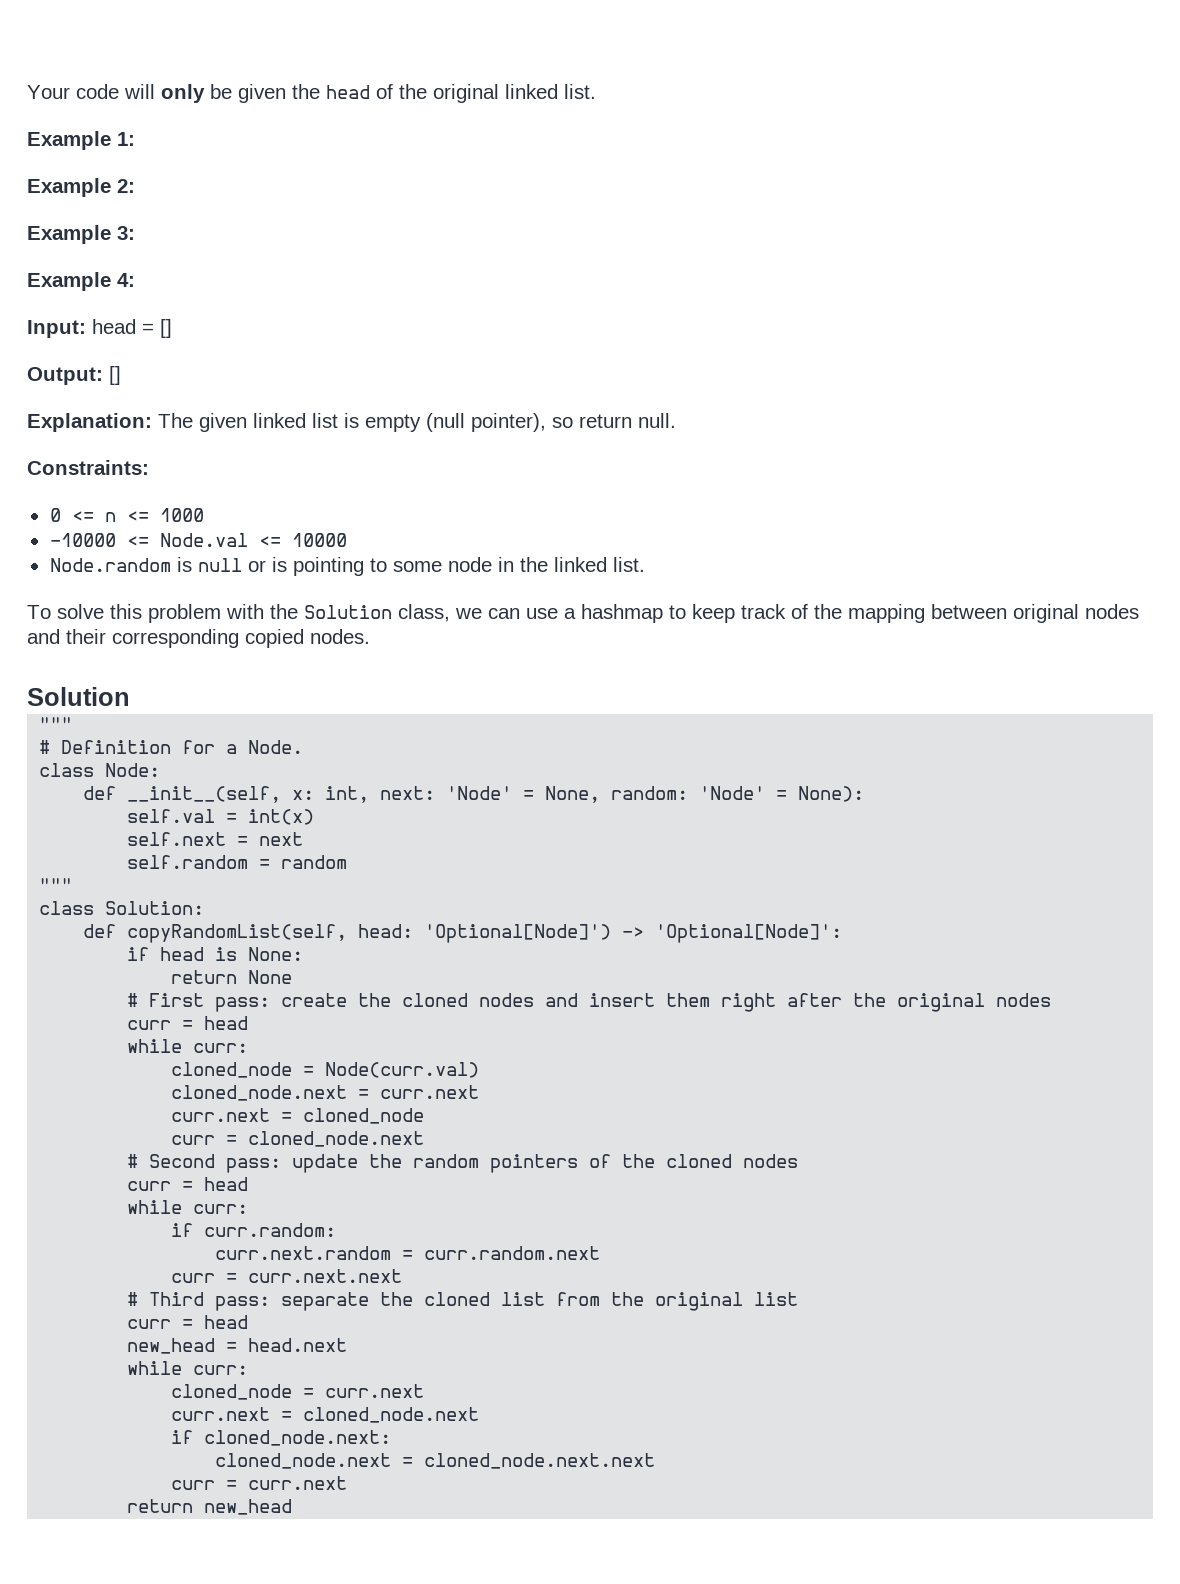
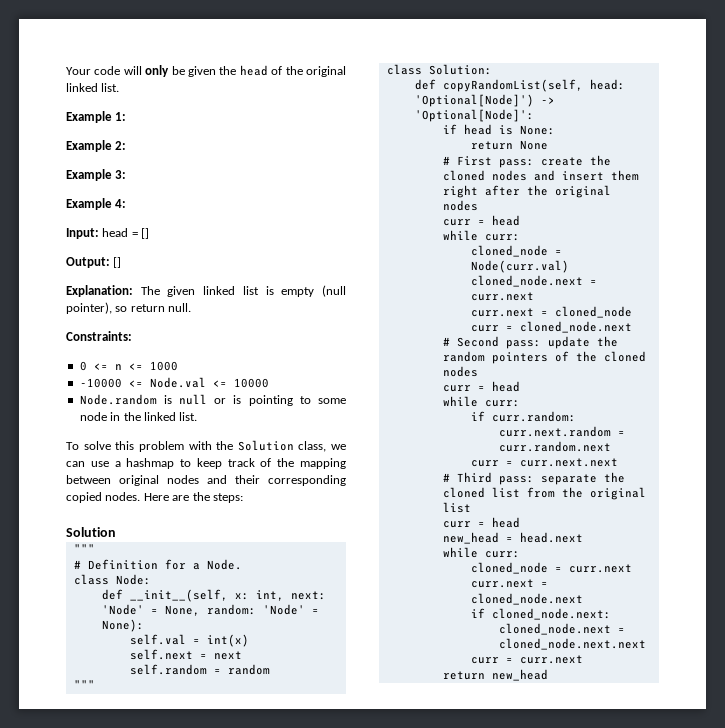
+ Here are the steps:

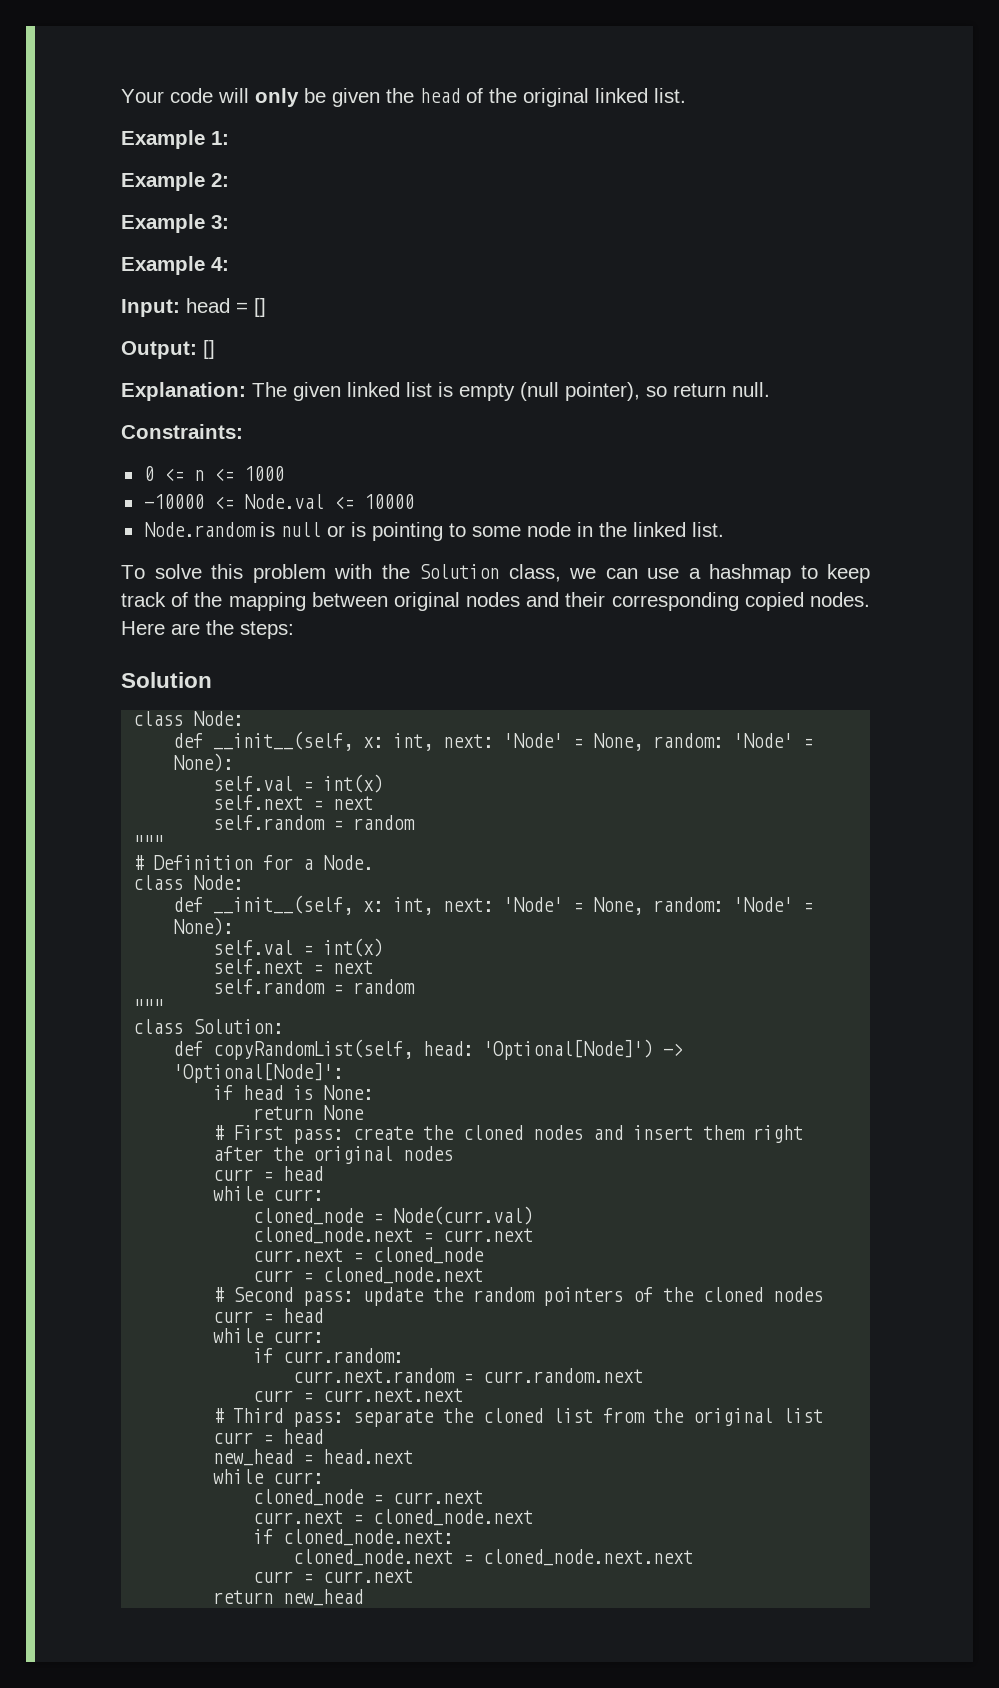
  Here are the steps:
  Solution
+ class Node:
+ def __init__(self, x: int, next: 'Node' = None, random: 'Node' = None):
+ self.val = int(x)
+ self.next = next
+ self.random = random

